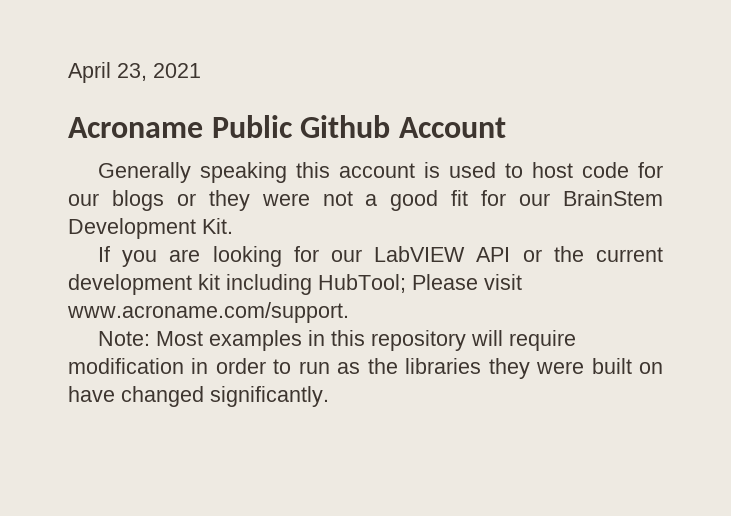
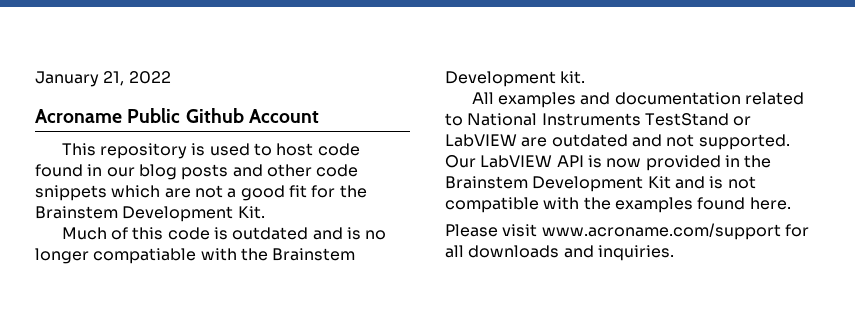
- April 23, 2021
+ January 21, 2022
- Generally speaking this account is used to host code for our blogs or they were not a good fit for our BrainStem Development Kit.
+ This repository is used to host code found in our blog posts and other code snippets which are not a good fit for the Brainstem Development Kit.
- If you are looking for our LabVIEW API or the current development kit including HubTool; Please visit www.acroname.com/support.
- Note: Most examples in this repository will require modification in order to run as the libraries they were built on have changed significantly.
+ Much of this code is outdated and is no longer compatiable with the Brainstem Development kit.
+ All examples and documentation related to National Instruments TestStand or LabVIEW are outdated and not supported. Our LabVIEW API is now provided in the Brainstem Development Kit and is not compatible with the examples found here.
+ Please visit www.acroname.com/support for all downloads and inquiries.

